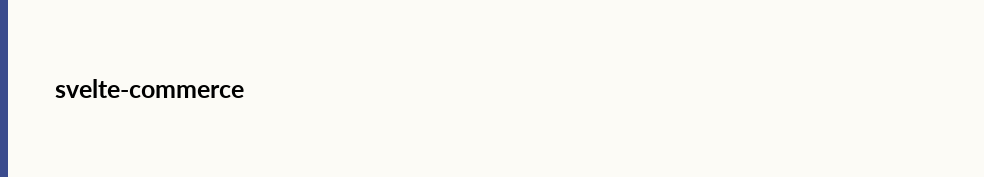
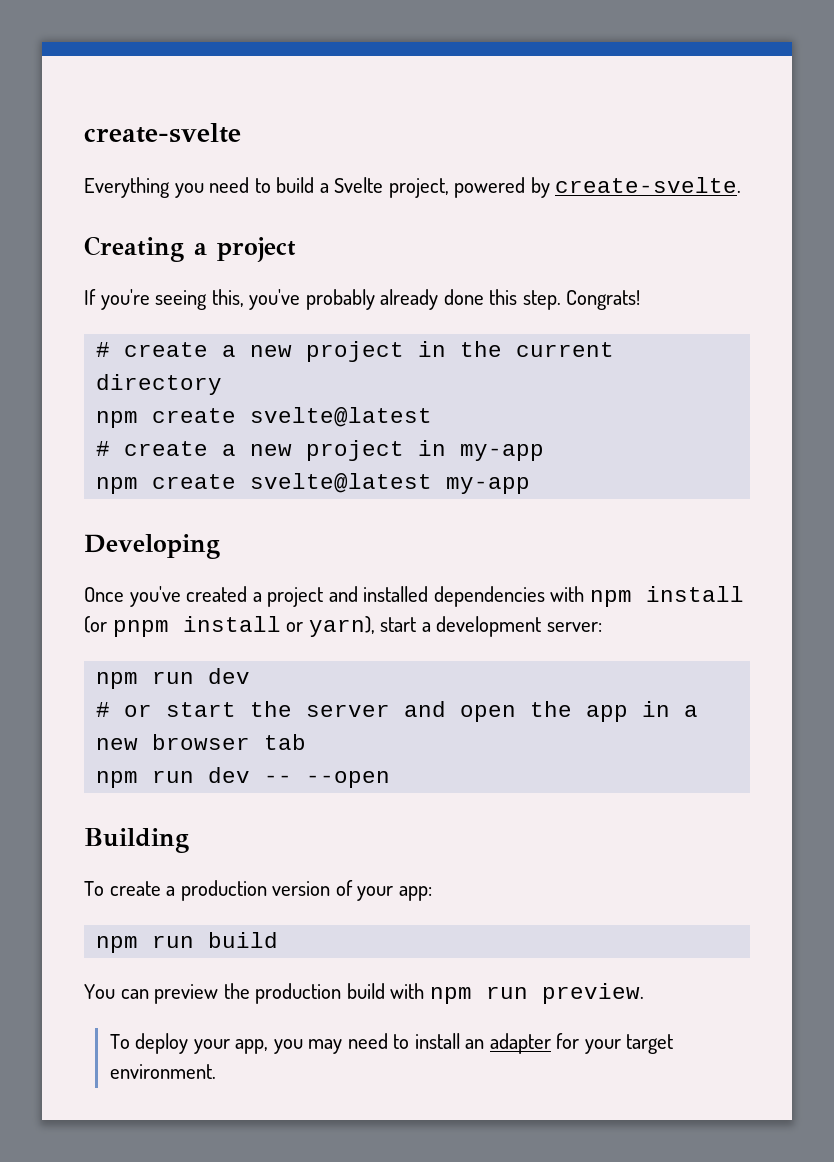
- svelte-commerce
+ create-svelte
+ Everything you need to build a Svelte project, powered by create-svelte.
+ Creating a project
+ If you're seeing this, you've probably already done this step. Congrats!
+ # create a new project in the current directory
+ npm create svelte@latest
+ # create a new project in my-app
+ npm create svelte@latest my-app
+ Developing
+ Once you've created a project and installed dependencies with npm install (or pnpm install or yarn), start a development server:
+ npm run dev
+ # or start the server and open the app in a new browser tab
+ npm run dev -- --open
+ Building
+ To create a production version of your app:
+ npm run build
+ You can preview the production build with npm run preview.
+ To deploy your app, you may need to install an adapter for your target environment.

